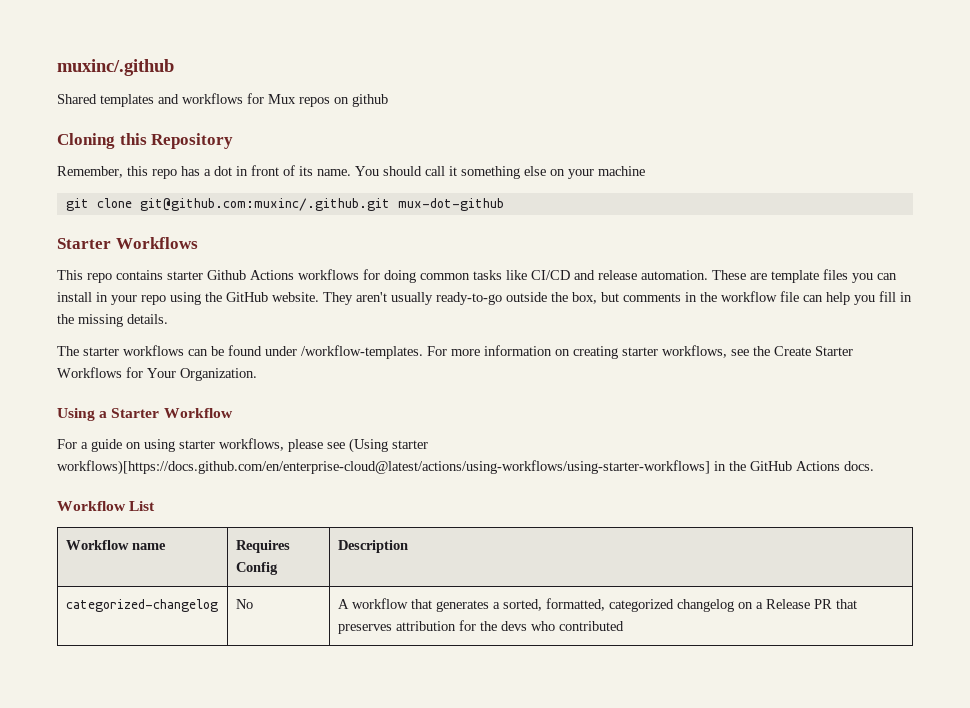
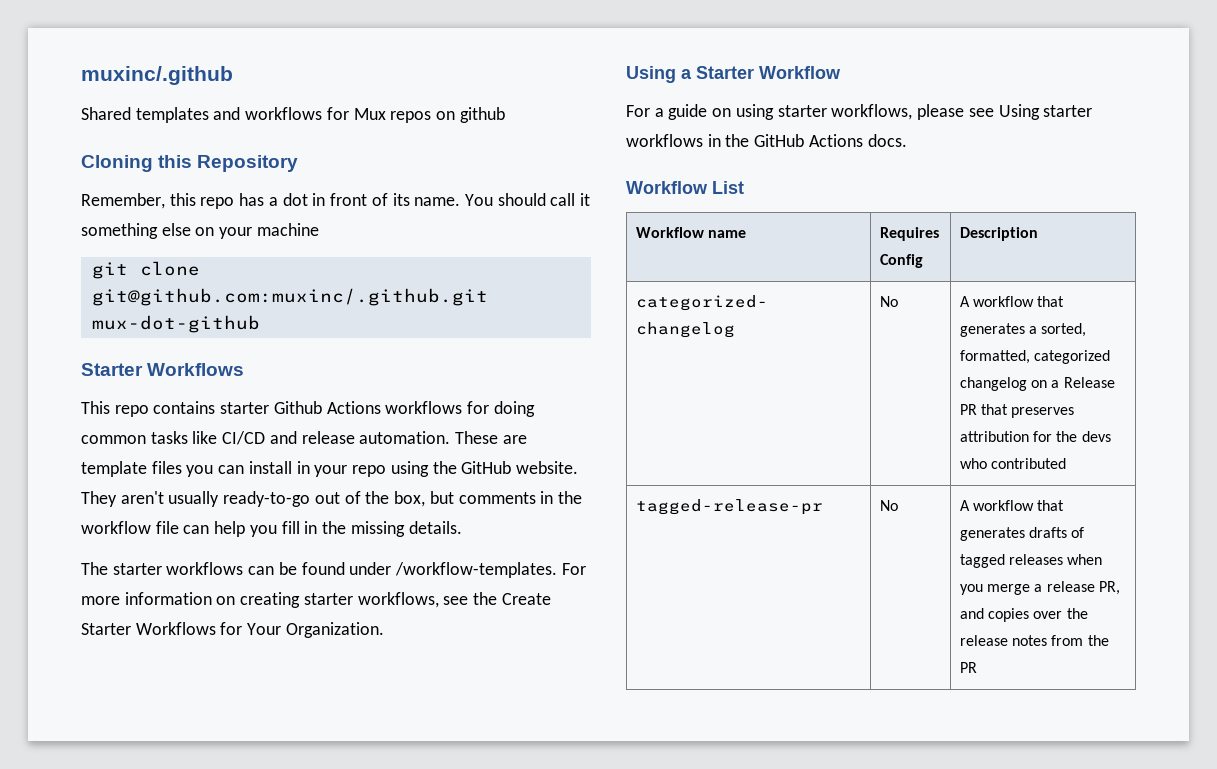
- They aren't usually ready-to-go outside the box, but comments in the workflow file can help you fill in the missing details.
+ They aren't usually ready-to-go out of the box, but comments in the workflow file can help you fill in the missing details.
- For a guide on using starter workflows, please see (Using starter workflows)[https://docs.github.com/en/enterprise-cloud@latest/actions/using-workflows/using-starter-workflows] in the GitHub Actions docs.
+ For a guide on using starter workflows, please see Using starter workflows in the GitHub Actions docs.
+ tagged-release-pr | No | A workflow that generates drafts of tagged releases when you merge a release PR, and copies over the release notes from the PR

